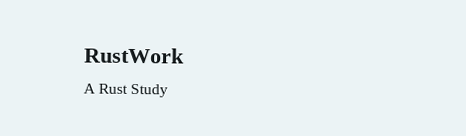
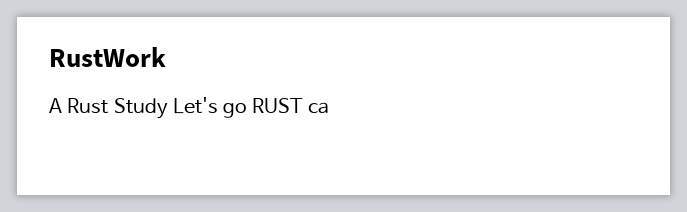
- A Rust Study
+ A Rust Study Let's go RUST ca

